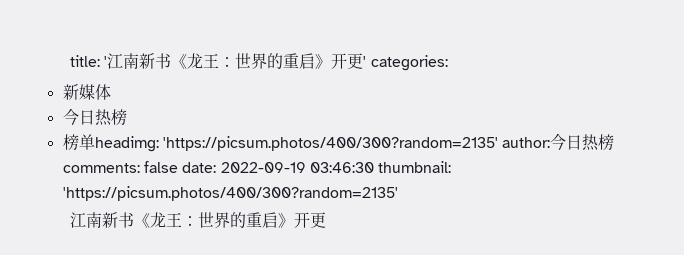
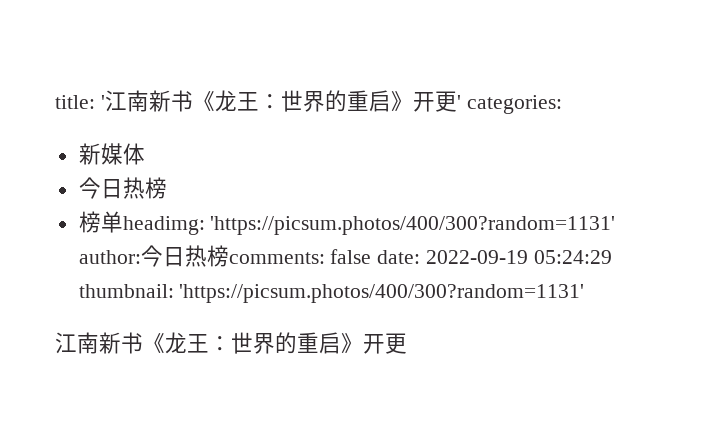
- 榜单headimg: 'https://picsum.photos/400/300?random=2135' author:今日热榜comments: false date: 2022-09-19 03:46:30 thumbnail: 'https://picsum.photos/400/300?random=2135'
+ 榜单headimg: 'https://picsum.photos/400/300?random=1131' author:今日热榜comments: false date: 2022-09-19 05:24:29 thumbnail: 'https://picsum.photos/400/300?random=1131'

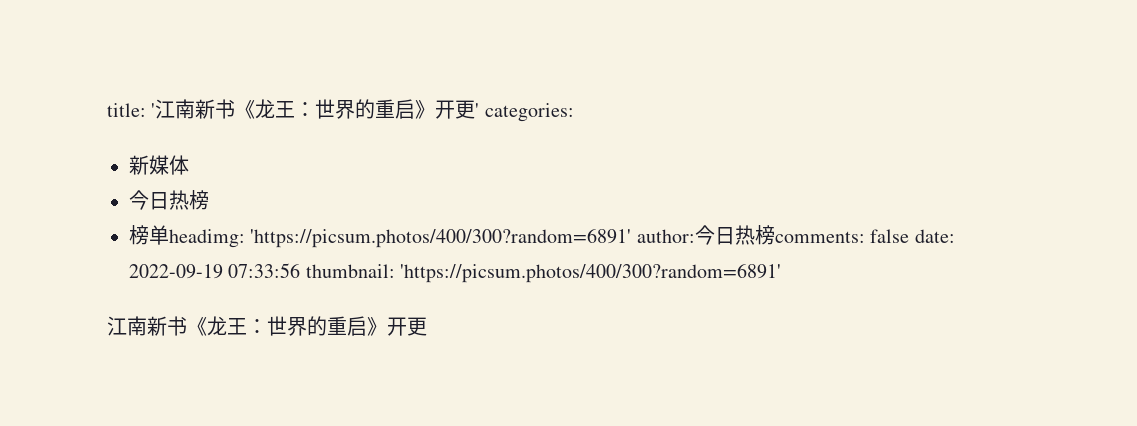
- 榜单headimg: 'https://picsum.photos/400/300?random=1131' author:今日热榜comments: false date: 2022-09-19 05:24:29 thumbnail: 'https://picsum.photos/400/300?random=1131'
+ 榜单headimg: 'https://picsum.photos/400/300?random=6891' author:今日热榜comments: false date: 2022-09-19 07:33:56 thumbnail: 'https://picsum.photos/400/300?random=6891'

